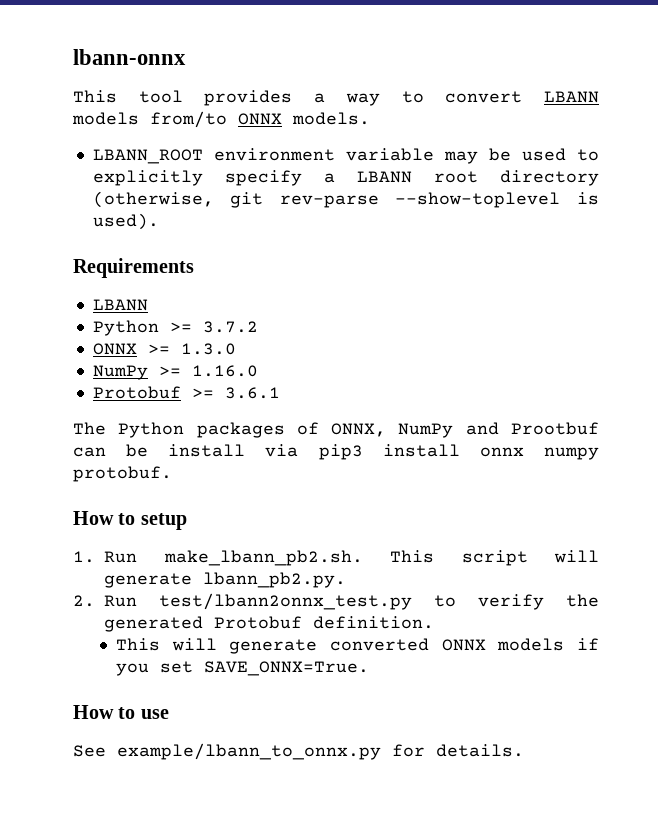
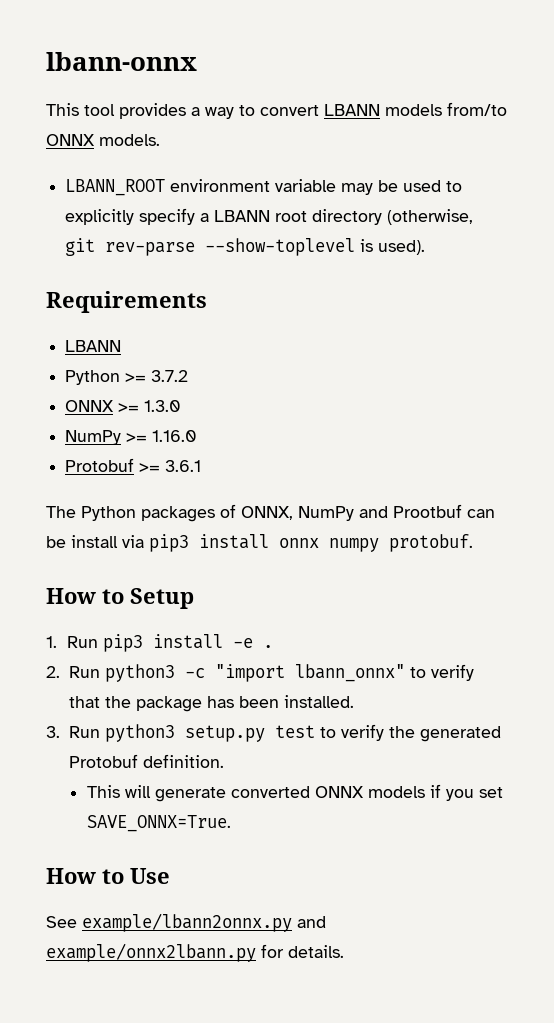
- How to setup
+ How to Setup
- 1. Run make_lbann_pb2.sh. This script will generate lbann_pb2.py.
- 2. Run test/lbann2onnx_test.py to verify the generated Protobuf definition.
+ 1. Run pip3 install -e .
+ 2. Run python3 -c "import lbann_onnx" to verify that the package has been installed.
+ 3. Run python3 setup.py test to verify the generated Protobuf definition.
- How to use
+ How to Use
- See example/lbann_to_onnx.py for details.
+ See example/lbann2onnx.py and example/onnx2lbann.py for details.

